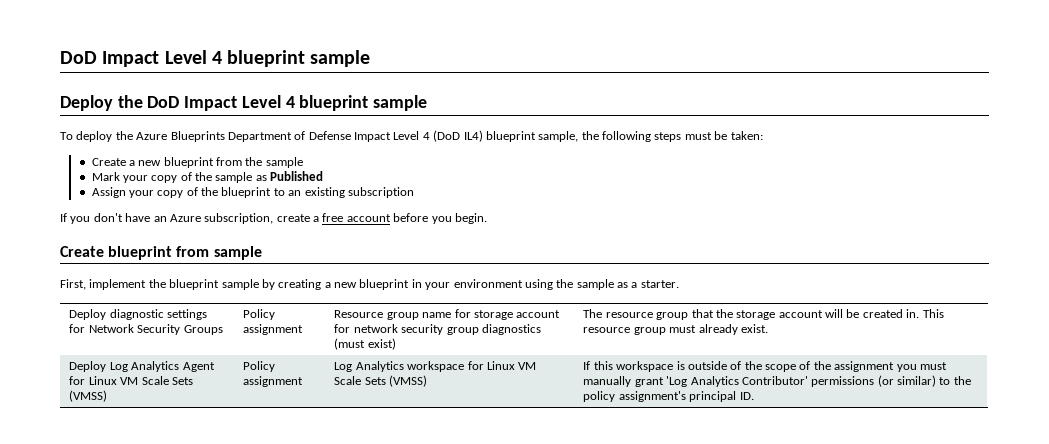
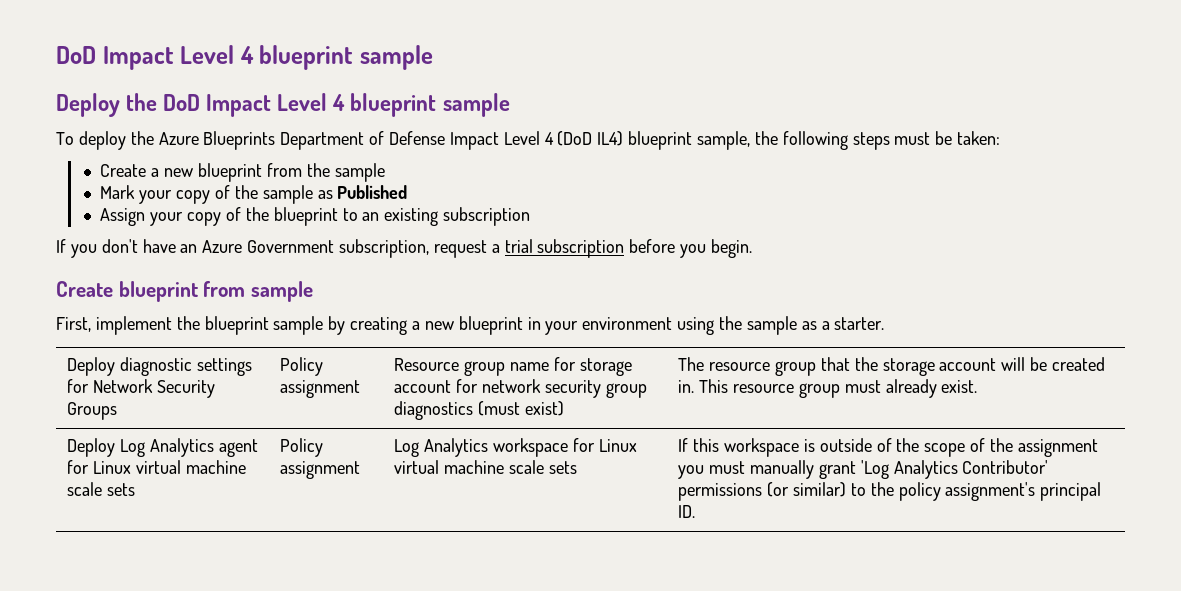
- If you don't have an Azure subscription, create a free account before you begin.
+ If you don't have an Azure Government subscription, request a trial subscription before you begin.
- Deploy Log Analytics Agent for Linux VM Scale Sets (VMSS)
+ Deploy Log Analytics agent for Linux virtual machine scale sets
- Log Analytics workspace for Linux VM Scale Sets (VMSS)
+ Log Analytics workspace for Linux virtual machine scale sets

